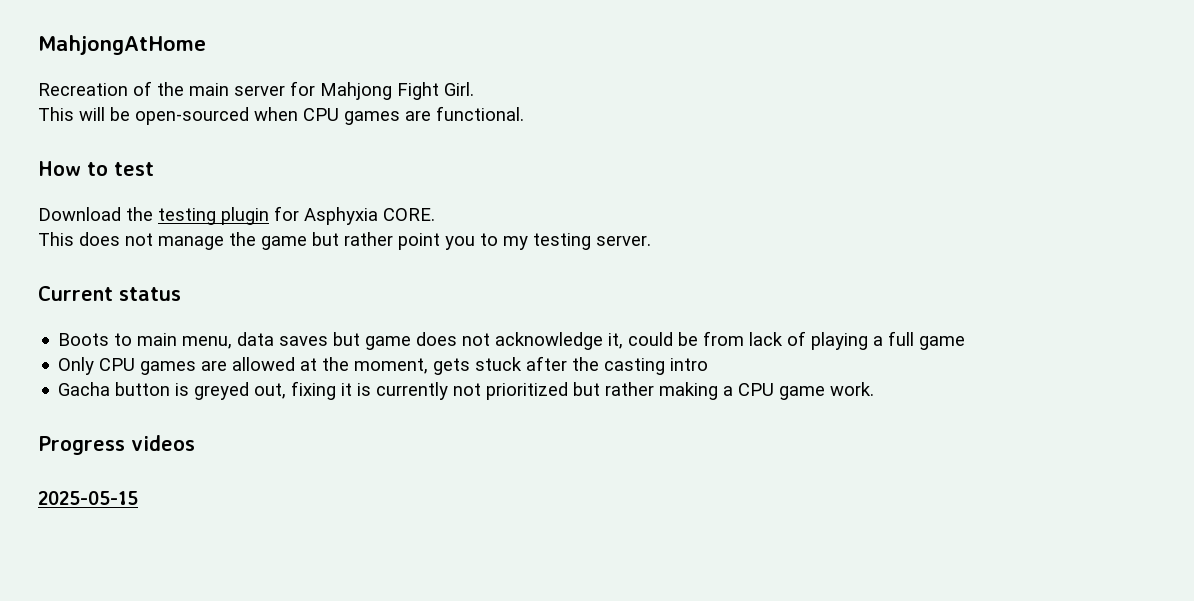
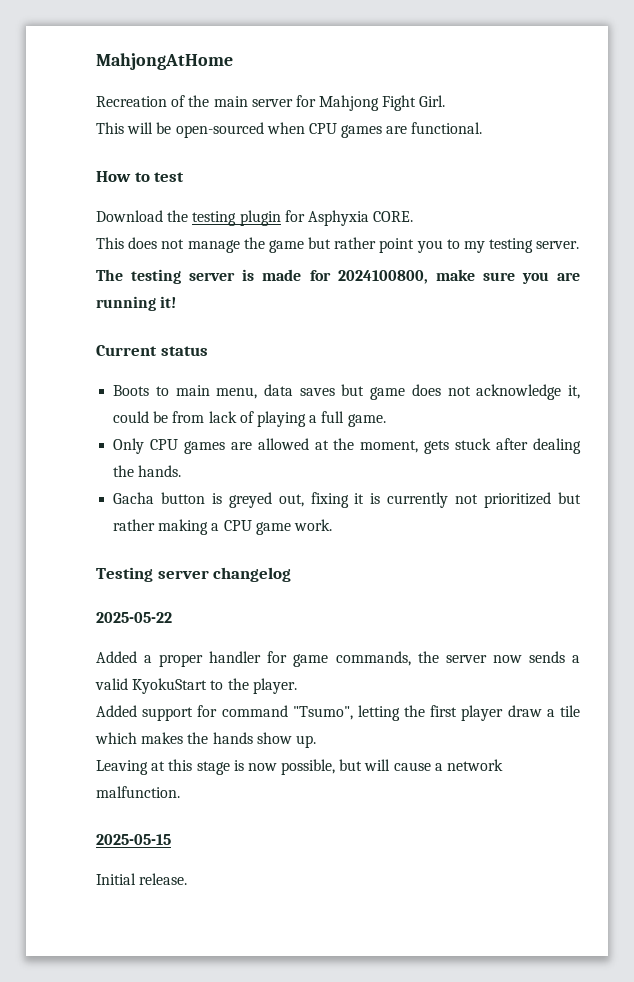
+ The testing server is made for 2024100800, make sure you are running it!
- Boots to main menu, data saves but game does not acknowledge it, could be from lack of playing a full game
+ Boots to main menu, data saves but game does not acknowledge it, could be from lack of playing a full game.
- Only CPU games are allowed at the moment, gets stuck after the casting intro
+ Only CPU games are allowed at the moment, gets stuck after dealing the hands.
- Progress videos
+ Testing server changelog
+ 2025-05-22
+ Added a proper handler for game commands, the server now sends a valid KyokuStart to the player.
+ Added support for command "Tsumo", letting the first player draw a tile which makes the hands show up.
+ Leaving at this stage is now possible, but will cause a network malfunction.
+ Initial release.

